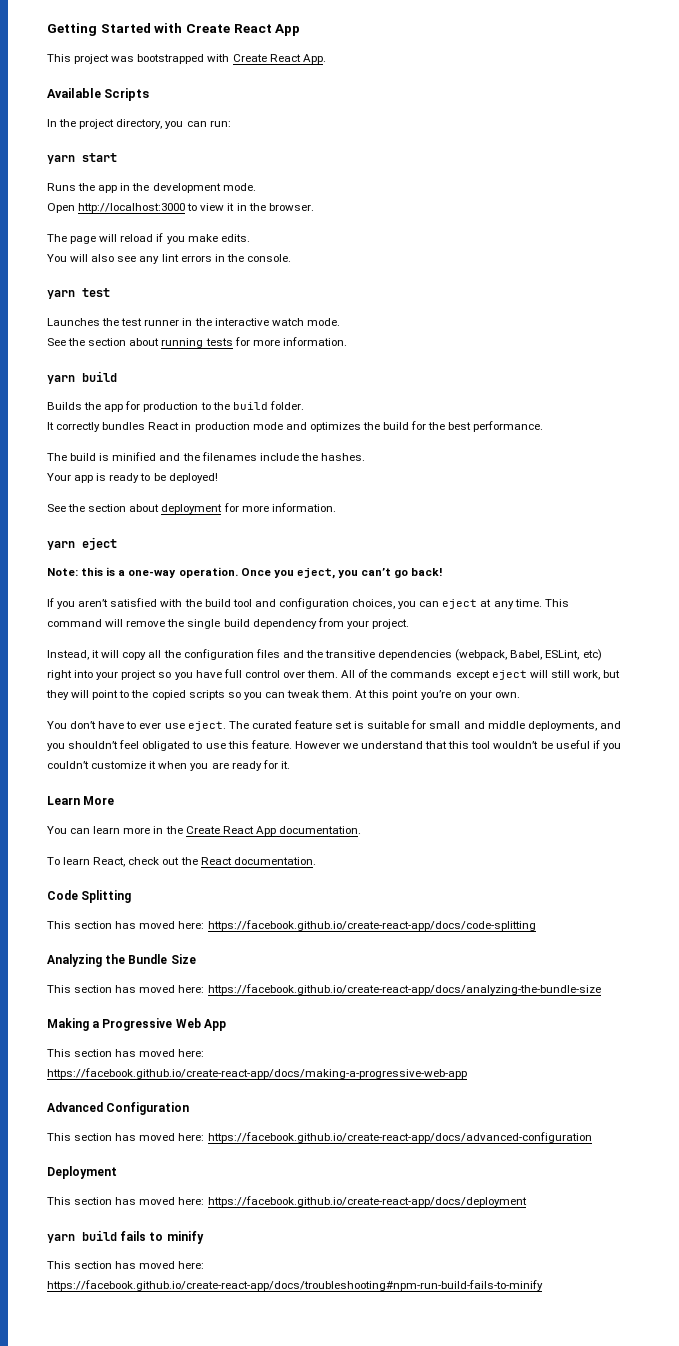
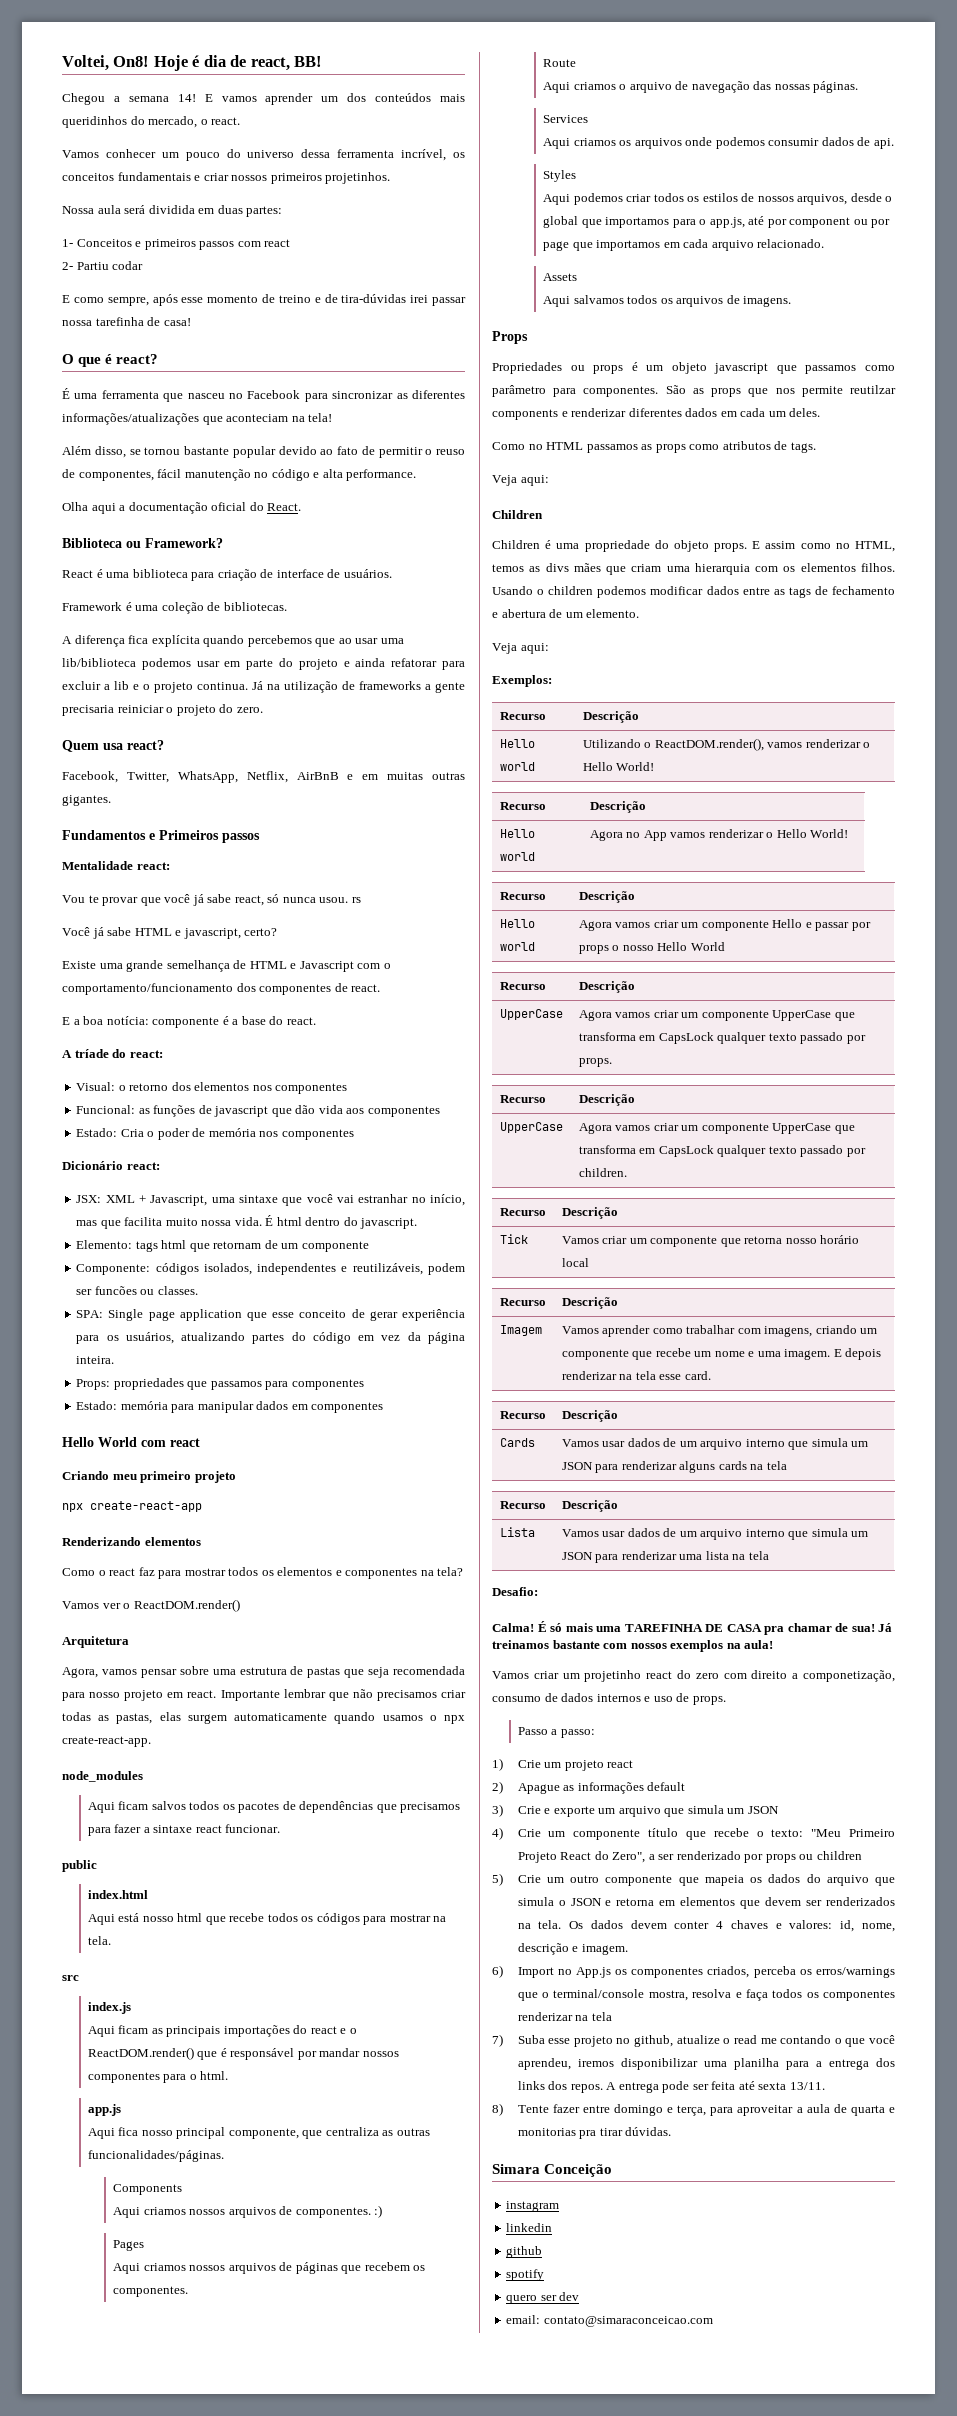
- Getting Started with Create React App
- This project was bootstrapped with Create React App.
- Available Scripts
- In the project directory, you can run:
- yarn start
- Runs the app in the development mode.
- Open http://localhost:3000 to view it in the browser.
- The page will reload if you make edits.
- You will also see any lint errors in the console.
- yarn test
- Launches the test runner in the interactive watch mode.
- See the section about running tests for more information.
- yarn build
- Builds the app for production to the build folder.
- It correctly bundles React in production mode and optimizes the build for the best performance.
- The build is minified and the filenames include the hashes.
- Your app is ready to be deployed!
- See the section about deployment for more information.
- yarn eject
- Note: this is a one-way operation. Once you eject, you can’t go back!
- If you aren’t satisfied with the build tool and configuration choices, you can eject at any time. This command will remove the single build dependency from your project.
- Instead, it will copy all the configuration files and the transitive dependencies (webpack, Babel, ESLint, etc) right into your project so you have full control over them. All of the commands except eject will still work, but they will point to the copied scripts so you can tweak them. At this point you’re on your own.
- You don’t have to ever use eject. The curated feature set is suitable for small and middle deployments, and you shouldn’t feel obligated to use this feature. However we understand that this tool wouldn’t be useful if you couldn’t customize it when you are ready for it.
- Learn More
- You can learn more in the Create React App documentation.
- To learn React, check out the React documentation.
- Code Splitting
- This section has moved here: https://facebook.github.io/create-react-app/docs/code-splitting
- Analyzing the Bundle Size
- This section has moved here: https://facebook.github.io/create-react-app/docs/analyzing-the-bundle-size
- Making a Progressive Web App
- This section has moved here: https://facebook.github.io/create-react-app/docs/making-a-progressive-web-app
- Advanced Configuration
- This section has moved here: https://facebook.github.io/create-react-app/docs/advanced-configuration
- Deployment
- This section has moved here: https://facebook.github.io/create-react-app/docs/deployment
- yarn build fails to minify
- This section has moved here: https://facebook.github.io/create-react-app/docs/troubleshooting#npm-run-build-fails-to-minify
+ Voltei, On8! Hoje é dia de react, BB!
+ Chegou a semana 14! E vamos aprender um dos conteúdos mais queridinhos do mercado, o react.
+ Vamos conhecer um pouco do universo dessa ferramenta incrível, os conceitos fundamentais e criar nossos primeiros projetinhos.
+ Nossa aula será dividida em duas partes:
+ 1- Conceitos e primeiros passos com react
+ 2- Partiu codar
+ E como sempre, após esse momento de treino e de tira-dúvidas irei passar nossa tarefinha de casa!
+ O que é react?
+ É uma ferramenta que nasceu no Facebook para sincronizar as diferentes informações/atualizações que aconteciam na tela!
+ Além disso, se tornou bastante popular devido ao fato de permitir o reuso de componentes, fácil manutenção no código e alta performance.
+ Olha aqui a documentação oficial do React.
+ Biblioteca ou Framework?
+ React é uma biblioteca para criação de interface de usuários.
+ Framework é uma coleção de bibliotecas.
+ A diferença fica explícita quando percebemos que ao usar uma lib/biblioteca podemos usar em parte do projeto e ainda refatorar para excluir a lib e o projeto continua. Já na utilização de frameworks a gente precisaria reiniciar o projeto do zero.
+ Quem usa react?
+ Facebook, Twitter, WhatsApp, Netflix, AirBnB e em muitas outras gigantes.
+ Fundamentos e Primeiros passos
+ Mentalidade react:
+ Vou te provar que você já sabe react, só nunca usou. rs
+ Você já sabe HTML e javascript, certo?
+ Existe uma grande semelhança de HTML e Javascript com o comportamento/funcionamento dos componentes de react.
+ E a boa notícia: componente é a base do react.
+ A tríade do react:
+ Visual: o retorno dos elementos nos componentes
+ Funcional: as funções de javascript que dão vida aos componentes
+ Estado: Cria o poder de memória nos componentes
+ Dicionário react:
+ JSX: XML + Javascript, uma sintaxe que você vai estranhar no início, mas que facilita muito nossa vida. É html dentro do javascript.
+ Elemento: tags html que retornam de um componente
+ Componente: códigos isolados, independentes e reutilizáveis, podem ser funcões ou classes.
+ SPA: Single page application que esse conceito de gerar experiência para os usuários, atualizando partes do código em vez da página inteira.
+ Props: propriedades que passamos para componentes
+ Estado: memória para manipular dados em componentes
+ Hello World com react
+ Criando meu primeiro projeto
+ npx create-react-app
+ Renderizando elementos
+ Como o react faz para mostrar todos os elementos e componentes na tela?
+ Vamos ver o ReactDOM.render()
+ Arquitetura
+ Agora, vamos pensar sobre uma estrutura de pastas que seja recomendada para nosso projeto em react. Importante lembrar que não precisamos criar todas as pastas, elas surgem automaticamente quando usamos o npx create-react-app.
+ node_modules
+ Aqui ficam salvos todos os pacotes de dependências que precisamos para fazer a sintaxe react funcionar.
+ public
+ index.html
+ Aqui está nosso html que recebe todos os códigos para mostrar na tela.
+ src
+ index.js
+ Aqui ficam as principais importações do react e o ReactDOM.render() que é responsável por mandar nossos componentes para o html.
+ app.js
+ Aqui fica nosso principal componente, que centraliza as outras funcionalidades/páginas.
+ Components
+ Aqui criamos nossos arquivos de componentes. :)
+ Pages
+ Aqui criamos nossos arquivos de páginas que recebem os componentes.
+ Route
+ Aqui criamos o arquivo de navegação das nossas páginas.
+ Services
+ Aqui criamos os arquivos onde podemos consumir dados de api.
+ Styles
+ Aqui podemos criar todos os estilos de nossos arquivos, desde o global que importamos para o app.js, até por component ou por page que importamos em cada arquivo relacionado.
+ Assets
+ Aqui salvamos todos os arquivos de imagens.
+ Props
+ Propriedades ou props é um objeto javascript que passamos como parâmetro para componentes. São as props que nos permite reutilzar components e renderizar diferentes dados em cada um deles.
+ Como no HTML passamos as props como atributos de tags.
+ Veja aqui:
+ Children
+ Children é uma propriedade do objeto props. E assim como no HTML, temos as divs mães que criam uma hierarquia com os elementos filhos. Usando o children podemos modificar dados entre as tags de fechamento e abertura de um elemento.
+ Veja aqui:
+ Exemplos:
+ Recurso | Descrição
+ Hello world | Utilizando o ReactDOM.render(), vamos renderizar o Hello World!
+ Recurso | Descrição
+ Hello world | Agora no App vamos renderizar o Hello World!
+ Recurso | Descrição
+ Hello world | Agora vamos criar um componente Hello e passar por props o nosso Hello World
+ Recurso | Descrição
+ UpperCase | Agora vamos criar um componente UpperCase que transforma em CapsLock qualquer texto passado por props.
+ Recurso | Descrição
+ UpperCase | Agora vamos criar um componente UpperCase que transforma em CapsLock qualquer texto passado por children.
+ Recurso | Descrição
+ Tick | Vamos criar um componente que retorna nosso horário local
+ Recurso | Descrição
+ Imagem | Vamos aprender como trabalhar com imagens, criando um componente que recebe um nome e uma imagem. E depois renderizar na tela esse card.
+ Recurso | Descrição
+ Cards | Vamos usar dados de um arquivo interno que simula um JSON para renderizar alguns cards na tela
+ Recurso | Descrição
+ Lista | Vamos usar dados de um arquivo interno que simula um JSON para renderizar uma lista na tela
+ Desafio:
+ Calma! É só mais uma TAREFINHA DE CASA pra chamar de sua! Já treinamos bastante com nossos exemplos na aula!
+ Vamos criar um projetinho react do zero com direito a componetização, consumo de dados internos e uso de props.
+ Passo a passo:
+ 1) Crie um projeto react
+ 2) Apague as informações default
+ 3) Crie e exporte um arquivo que simula um JSON
+ 4) Crie um componente título que recebe o texto: "Meu Primeiro Projeto React do Zero", a ser renderizado por props ou children
+ 5) Crie um outro componente que mapeia os dados do arquivo que simula o JSON e retorna em elementos que devem ser renderizados na tela. Os dados devem conter 4 chaves e valores: id, nome, descrição e imagem.
+ 6) Import no App.js os componentes criados, perceba os erros/warnings que o terminal/console mostra, resolva e faça todos os componentes renderizar na tela
+ 7) Suba esse projeto no github, atualize o read me contando o que você aprendeu, iremos disponibilizar uma planilha para a entrega dos links dos repos. A entrega pode ser feita até sexta 13/11.
+ 8) Tente fazer entre domingo e terça, para aproveitar a aula de quarta e monitorias pra tirar dúvidas.
+ Simara Conceição
+ instagram
+ linkedin
+ github
+ spotify
+ quero ser dev
+ email: contato@simaraconceicao.com

